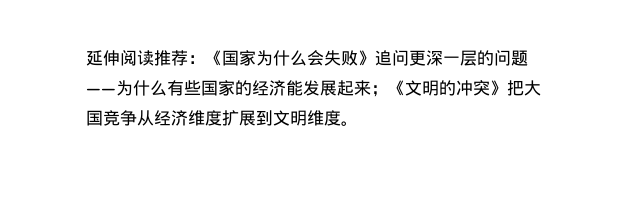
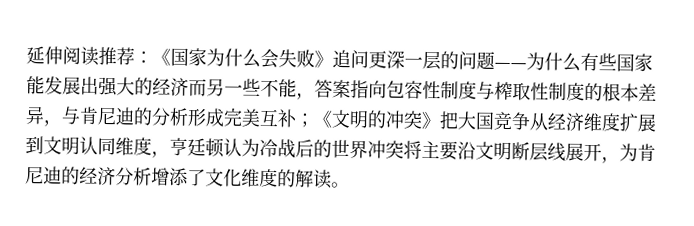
- 延伸阅读推荐：《国家为什么会失败》追问更深一层的问题——为什么有些国家的经济能发展起来；《文明的冲突》把大国竞争从经济维度扩展到文明维度。
+ 延伸阅读推荐：《国家为什么会失败》追问更深一层的问题——为什么有些国家能发展出强大的经济而另一些不能，答案指向包容性制度与榨取性制度的根本差异，与肯尼迪的分析形成完美互补；《文明的冲突》把大国竞争从经济维度扩展到文明认同维度，亨廷顿认为冷战后的世界冲突将主要沿文明断层线展开，为肯尼迪的经济分析增添了文化维度的解读。

